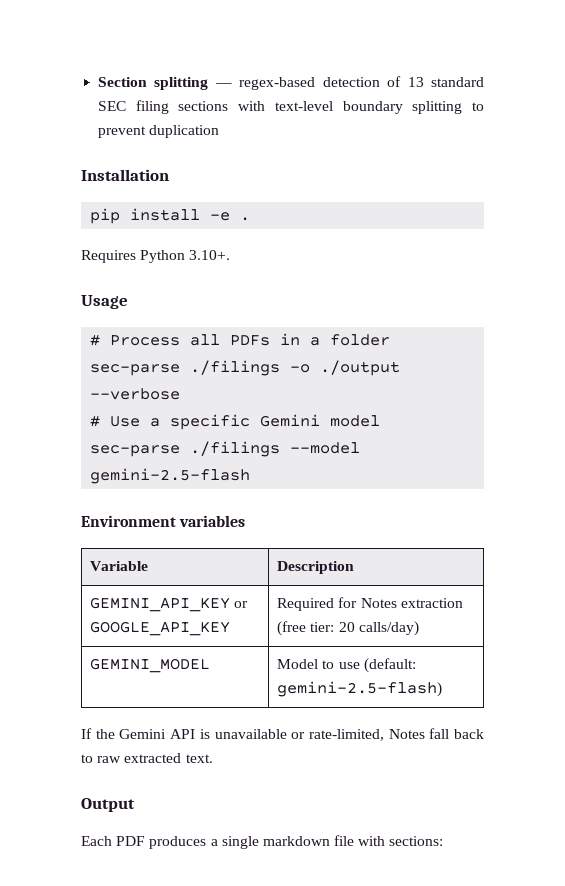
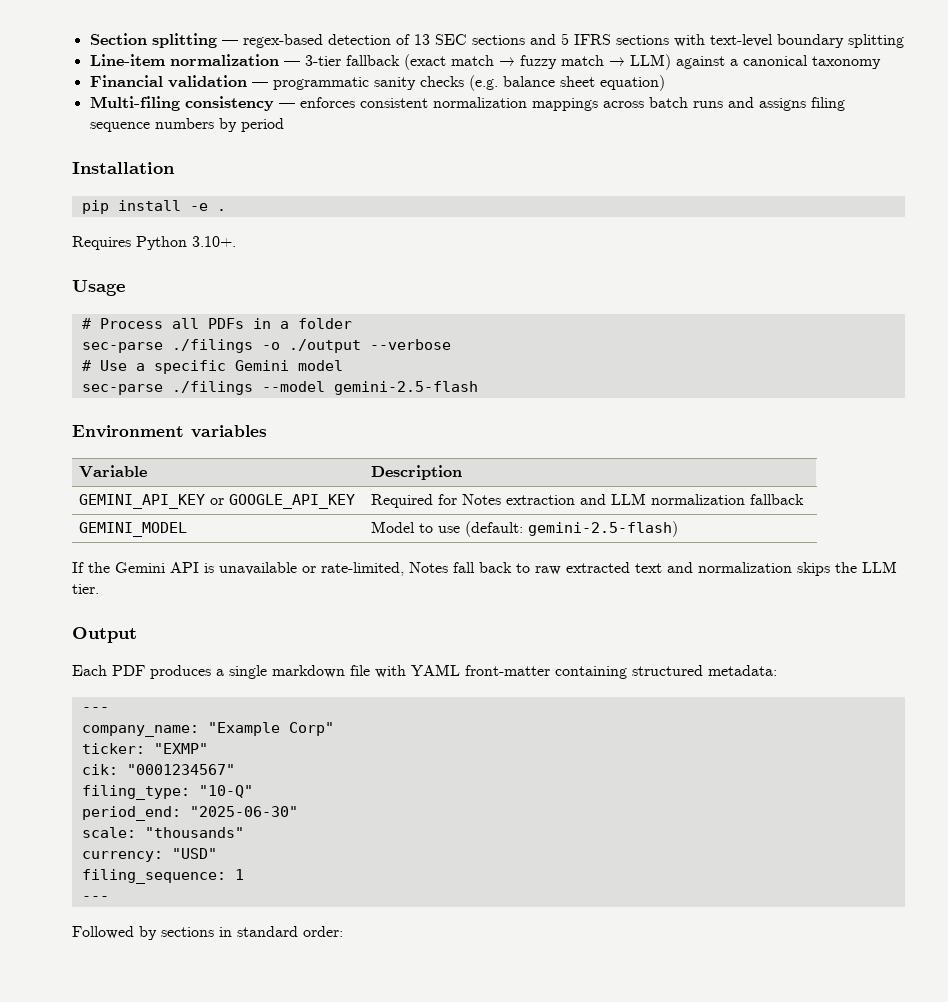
- Section splitting — regex-based detection of 13 standard SEC filing sections with text-level boundary splitting to prevent duplication
+ Section splitting — regex-based detection of 13 SEC sections and 5 IFRS sections with text-level boundary splitting
+ Line-item normalization — 3-tier fallback (exact match → fuzzy match → LLM) against a canonical taxonomy
+ Financial validation — programmatic sanity checks (e.g. balance sheet equation)
+ Multi-filing consistency — enforces consistent normalization mappings across batch runs and assigns filing sequence numbers by period
- GEMINI_API_KEY or GOOGLE_API_KEY | Required for Notes extraction (free tier: 20 calls/day)
+ GEMINI_API_KEY or GOOGLE_API_KEY | Required for Notes extraction and LLM normalization fallback
- If the Gemini API is unavailable or rate-limited, Notes fall back to raw extracted text.
+ If the Gemini API is unavailable or rate-limited, Notes fall back to raw extracted text and normalization skips the LLM tier.
- Each PDF produces a single markdown file with sections:
+ Each PDF produces a single markdown file with YAML front-matter containing structured metadata:
+ ---
+ company_name: "Example Corp"
+ ticker: "EXMP"
+ cik: "0001234567"
+ filing_type: "10-Q"
+ period_end: "2025-06-30"
+ scale: "thousands"
+ currency: "USD"
+ filing_sequence: 1
+ ---
+ Followed by sections in standard order:

